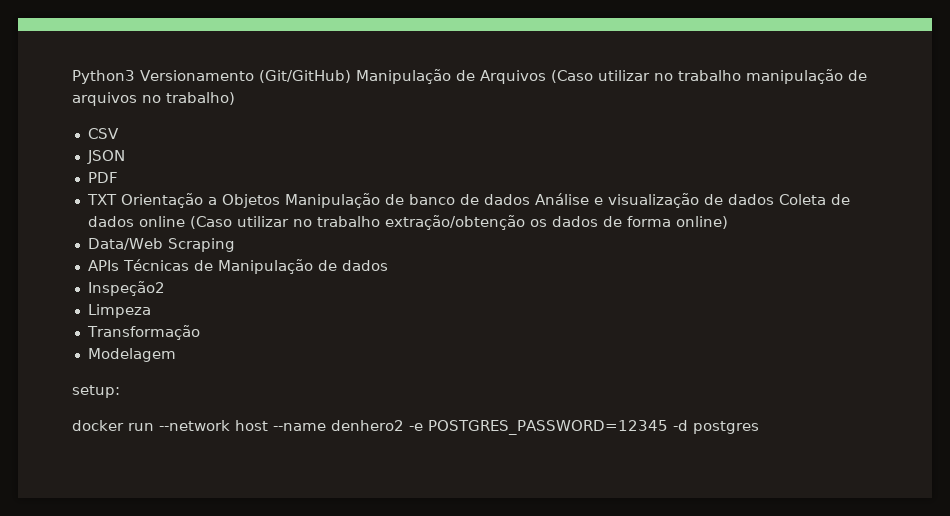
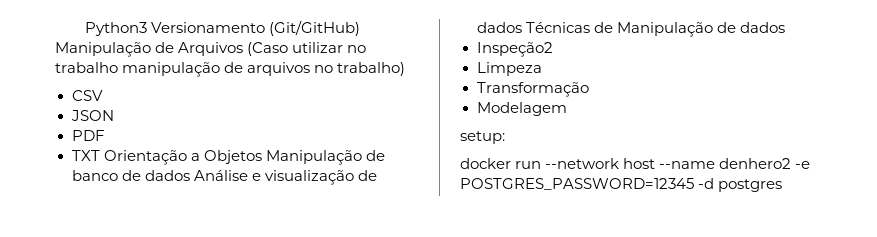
- TXT Orientação a Objetos Manipulação de banco de dados Análise e visualização de dados Coleta de dados online (Caso utilizar no trabalho extração/obtenção os dados de forma online)
- Data/Web Scraping
- APIs Técnicas de Manipulação de dados
+ TXT Orientação a Objetos Manipulação de banco de dados Análise e visualização de dados Técnicas de Manipulação de dados

